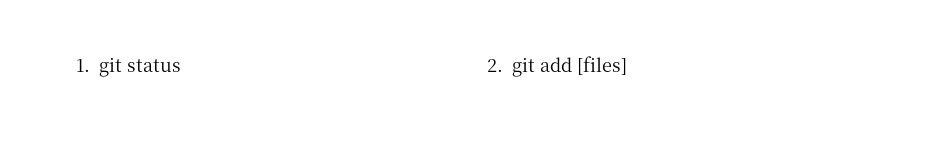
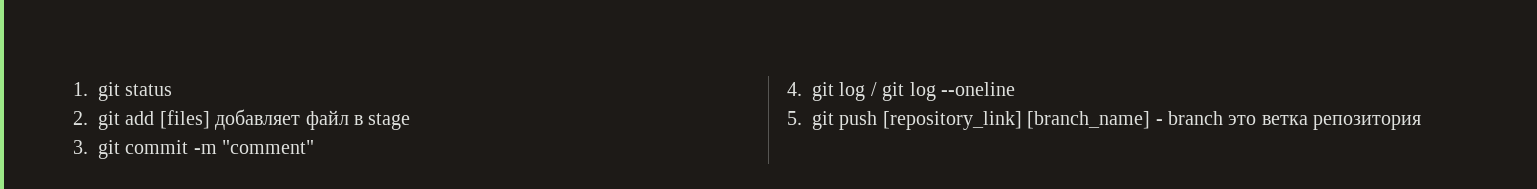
- 2. git add [files]
+ 2. git add [files] добавляет файл в stage
+ 3. git commit -m "comment"
+ 4. git log / git log --oneline
+ 5. git push [repository_link] [branch_name] - branch это ветка репозитория

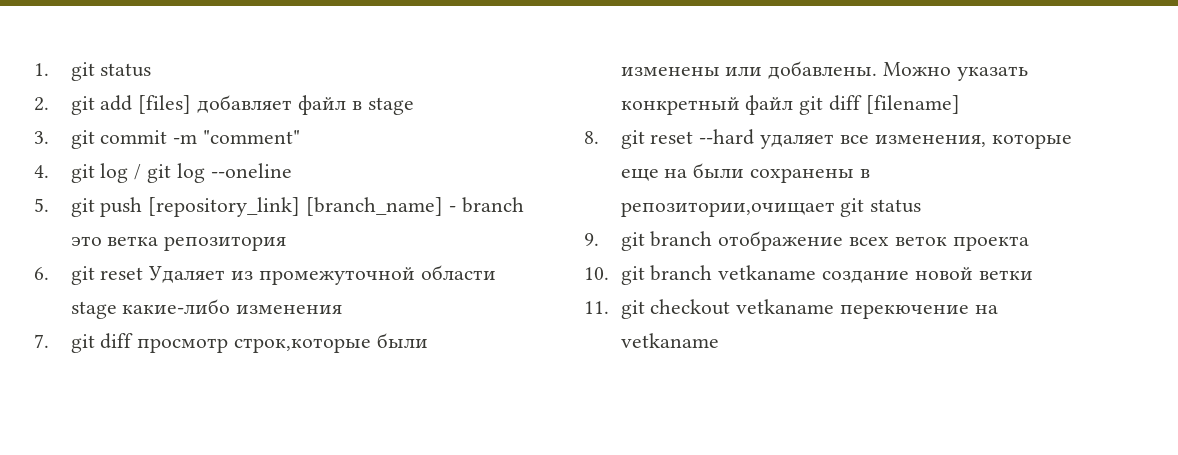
+ 6. git reset Удаляет из промежуточной области stage какие-либо изменения
+ 7. git diff просмотр строк,которые были изменены или добавлены. Можно указать конкретный файл git diff [filename]
+ 8. git reset --hard удаляет все изменения, которые еще на были сохранены в репозитории,очищает git status
+ 9. git branch отображение всех веток проекта
+ 10. git branch vetkaname создание новой ветки
+ 11. git checkout vetkaname перекючение на vetkaname

